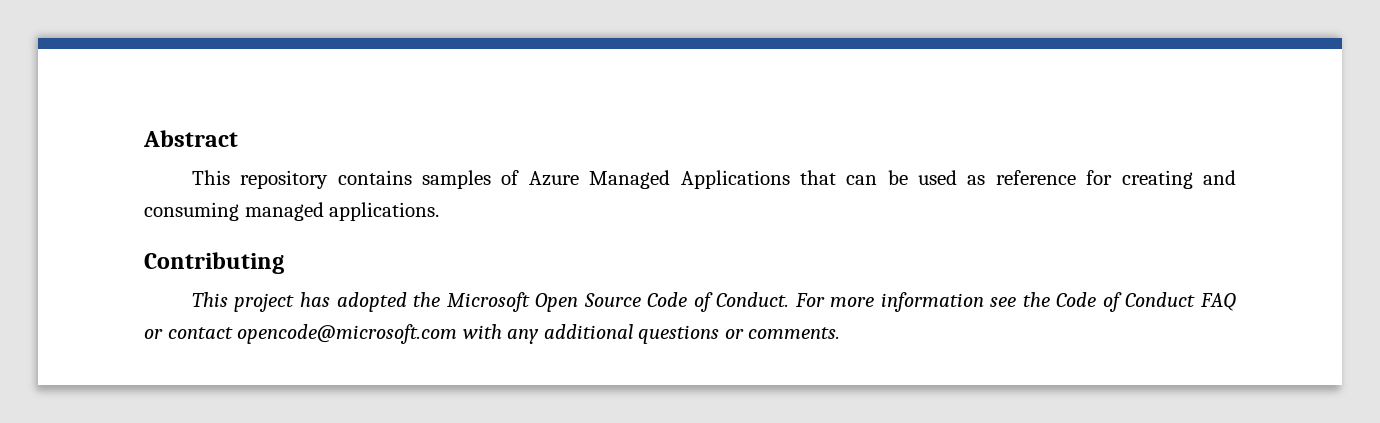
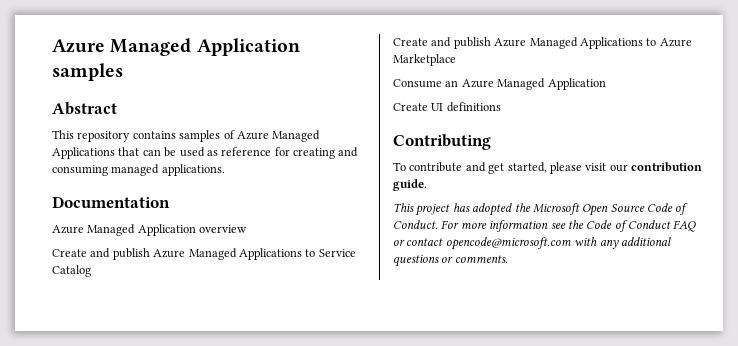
+ Azure Managed Application samples
+ Documentation
+ Azure Managed Application overview
+ Create and publish Azure Managed Applications to Service Catalog
+ Create and publish Azure Managed Applications to Azure Marketplace
+ Consume an Azure Managed Application
+ Create UI definitions
  Contributing
+ To contribute and get started, please visit our contribution guide.

